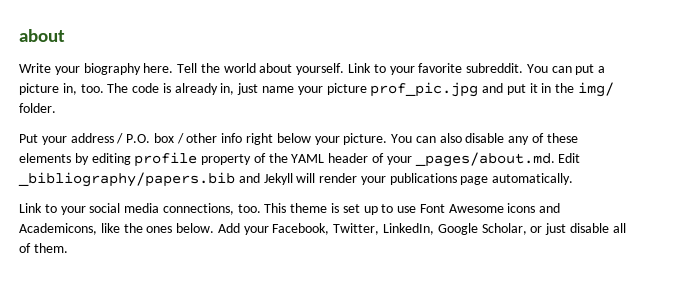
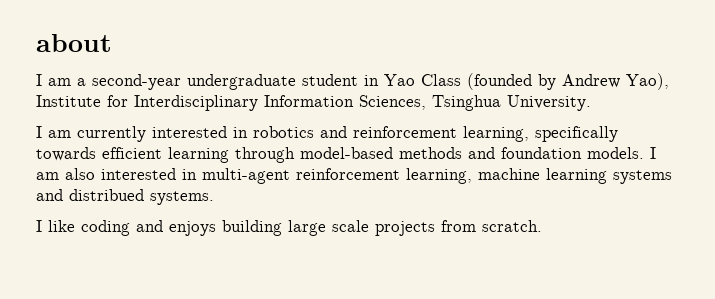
- Write your biography here. Tell the world about yourself. Link to your favorite subreddit. You can put a picture in, too. The code is already in, just name your picture prof_pic.jpg and put it in the img/ folder.
- Put your address / P.O. box / other info right below your picture. You can also disable any of these elements by editing profile property of the YAML header of your _pages/about.md. Edit _bibliography/papers.bib and Jekyll will render your publications page automatically.
- Link to your social media connections, too. This theme is set up to use Font Awesome icons and Academicons, like the ones below. Add your Facebook, Twitter, LinkedIn, Google Scholar, or just disable all of them.
+ I am a second-year undergraduate student in Yao Class (founded by Andrew Yao), Institute for Interdisciplinary Information Sciences, Tsinghua University.
+ I am currently interested in robotics and reinforcement learning, specifically towards efficient learning through model-based methods and foundation models. I am also interested in multi-agent reinforcement learning, machine learning systems and distribued systems.
+ I like coding and enjoys building large scale projects from scratch.

